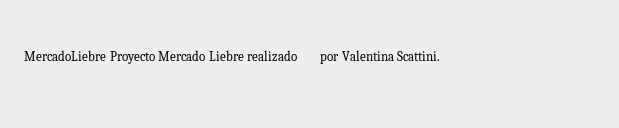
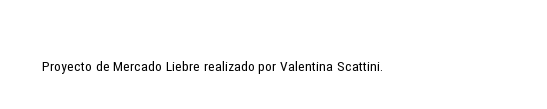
- MercadoLiebre Proyecto Mercado Liebre realizado por Valentina Scattini.
+ Proyecto de Mercado Liebre realizado por Valentina Scattini.

